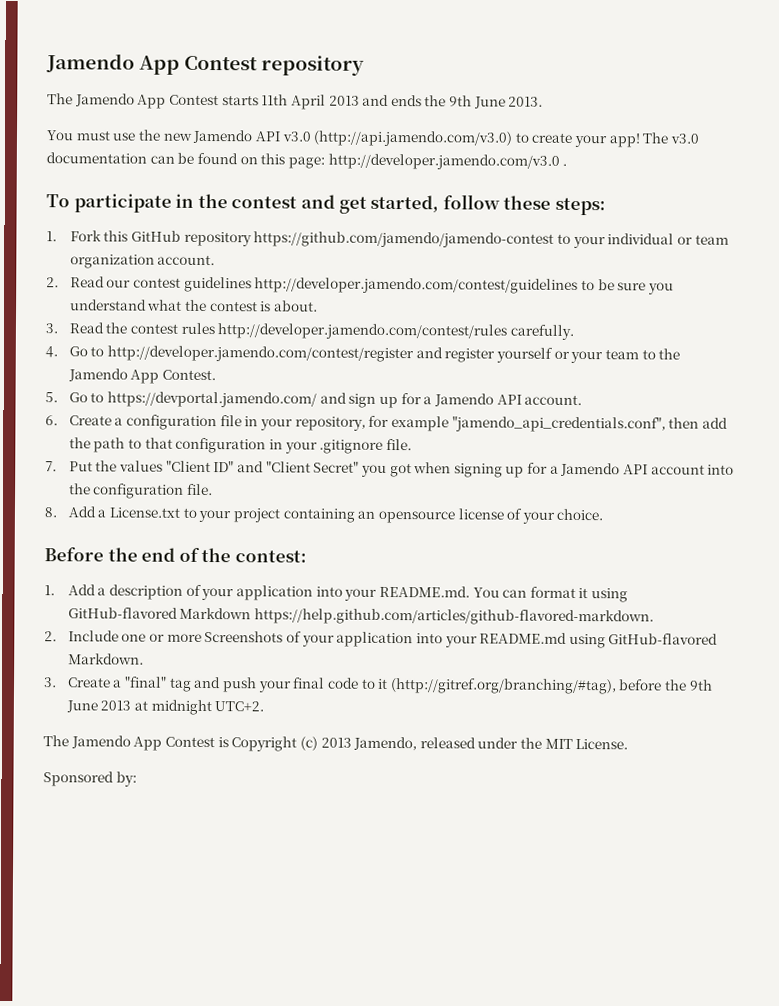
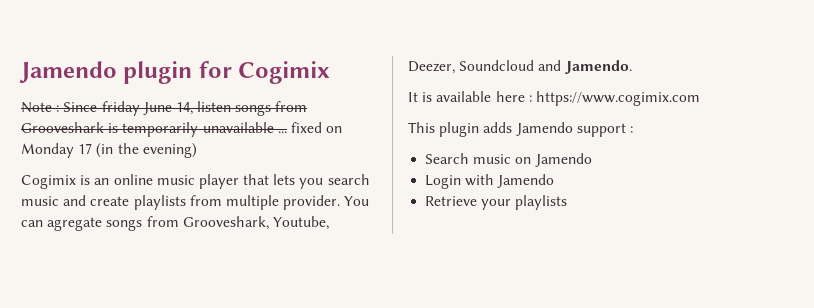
- Jamendo App Contest repository
- The Jamendo App Contest starts 11th April 2013 and ends the 9th June 2013.
- You must use the new Jamendo API v3.0 (http://api.jamendo.com/v3.0) to create your app! The v3.0 documentation can be found on this page: http://developer.jamendo.com/v3.0 .
- To participate in the contest and get started, follow these steps:
- 1. Fork this GitHub repository https://github.com/jamendo/jamendo-contest to your individual or team organization account.
- 2. Read our contest guidelines http://developer.jamendo.com/contest/guidelines to be sure you understand what the contest is about.
- 3. Read the contest rules http://developer.jamendo.com/contest/rules carefully.
- 4. Go to http://developer.jamendo.com/contest/register and register yourself or your team to the Jamendo App Contest.
- 5. Go to https://devportal.jamendo.com/ and sign up for a Jamendo API account.
- 6. Create a configuration file in your repository, for example "jamendo_api_credentials.conf", then add the path to that configuration in your .gitignore file.
- 7. Put the values "Client ID" and "Client Secret" you got when signing up for a Jamendo API account into the configuration file.
- 8. Add a License.txt to your project containing an opensource license of your choice.
- Before the end of the contest:
- 1. Add a description of your application into your README.md. You can format it using GitHub-flavored Markdown https://help.github.com/articles/github-flavored-markdown.
- 2. Include one or more Screenshots of your application into your README.md using GitHub-flavored Markdown.
- 3. Create a "final" tag and push your final code to it (http://gitref.org/branching/#tag), before the 9th June 2013 at midnight UTC+2.
- The Jamendo App Contest is Copyright (c) 2013 Jamendo, released under the MIT License.
- Sponsored by:
+ Jamendo plugin for Cogimix
+ Note : Since friday June 14, listen songs from Grooveshark is temporarily unavailable ... fixed on Monday 17 (in the evening)
+ Cogimix is an online music player that lets you search music and create playlists from multiple provider. You can agregate songs from Grooveshark, Youtube, Deezer, Soundcloud and Jamendo.
+ It is available here : https://www.cogimix.com
+ This plugin adds Jamendo support :
+ Search music on Jamendo
+ Login with Jamendo
+ Retrieve your playlists

